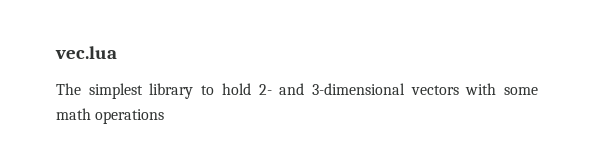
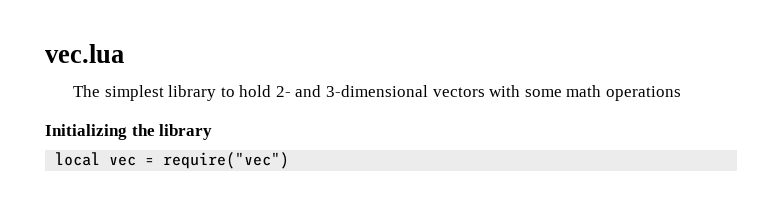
+ Initializing the library
+ local vec = require("vec")

